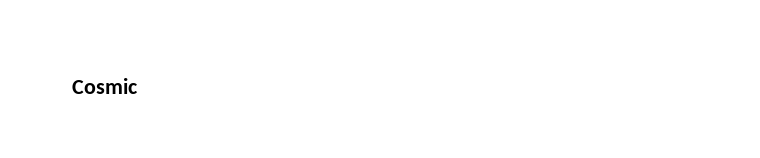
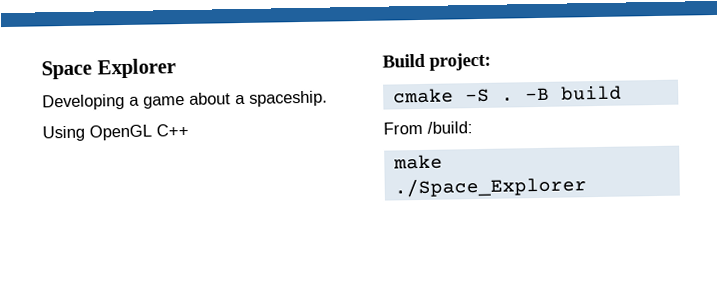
- Cosmic
+ Space Explorer
+ Developing a game about a spaceship.
+ Using OpenGL C++
+ Build project:
+ cmake -S . -B build
+ From /build:
+ make
+ ./Space_Explorer

